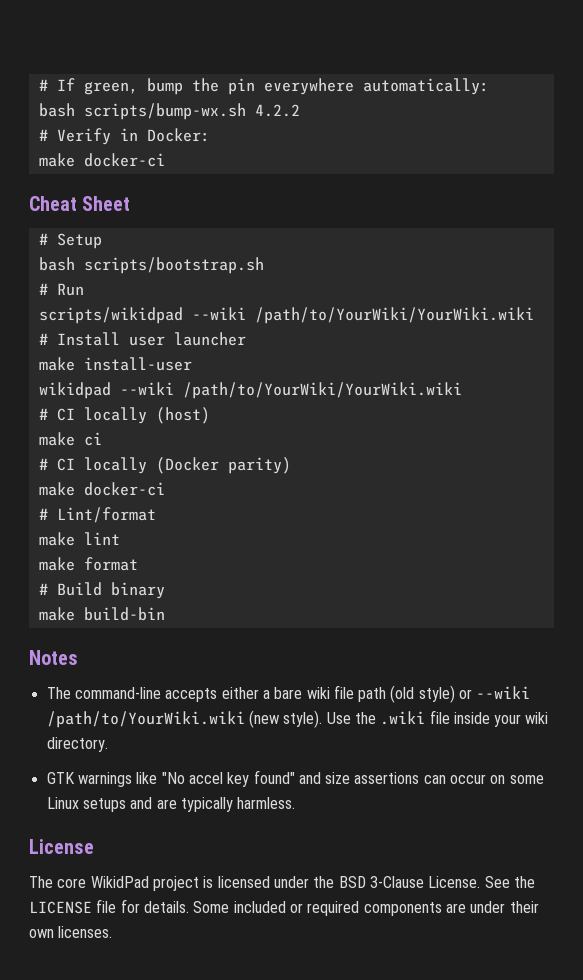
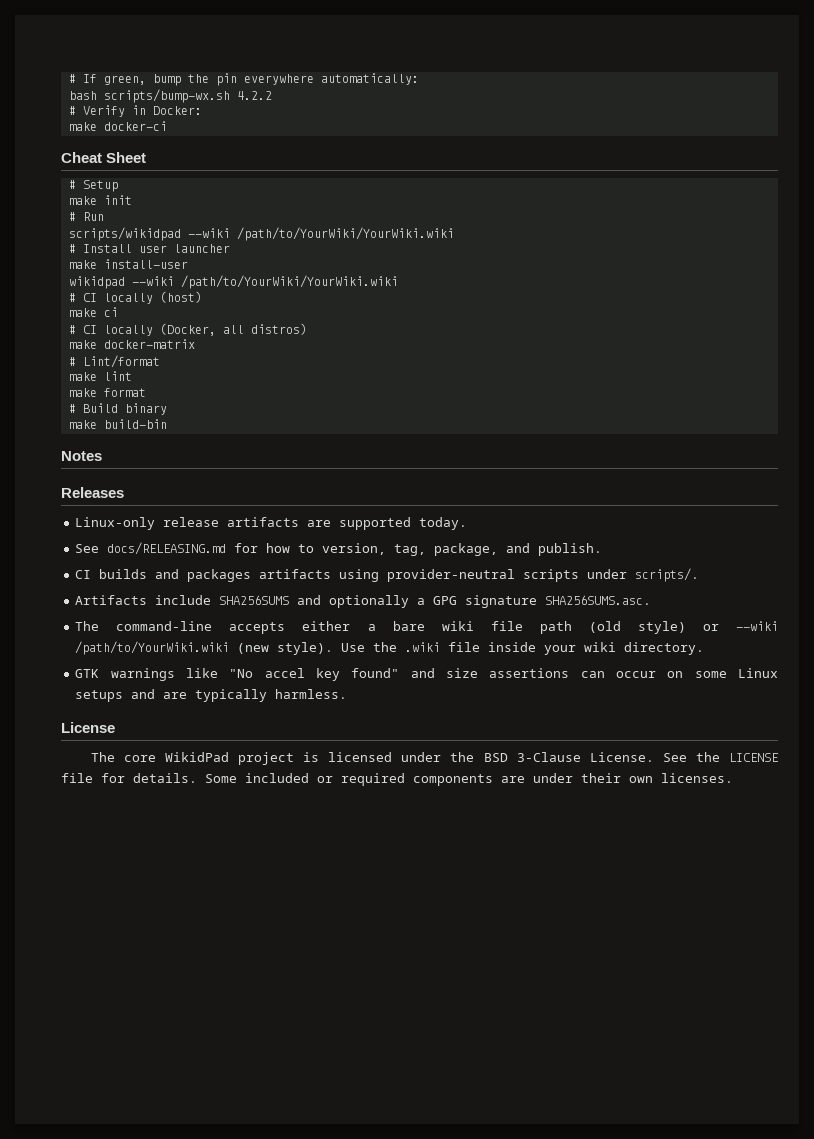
- bash scripts/bootstrap.sh
+ make init
- # CI locally (Docker parity)
- make docker-ci
+ # CI locally (Docker, all distros)
+ make docker-matrix
+ Releases
+ Linux-only release artifacts are supported today.
+ See docs/RELEASING.md for how to version, tag, package, and publish.
+ CI builds and packages artifacts using provider‑neutral scripts under scripts/.
+ Artifacts include SHA256SUMS and optionally a GPG signature SHA256SUMS.asc.

